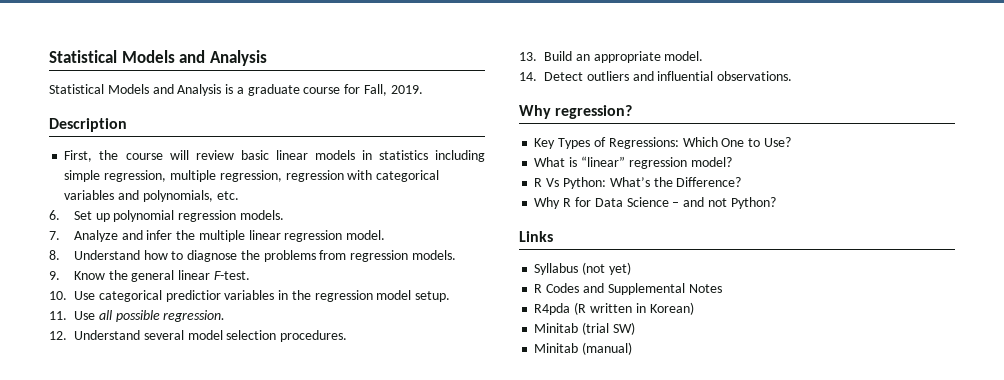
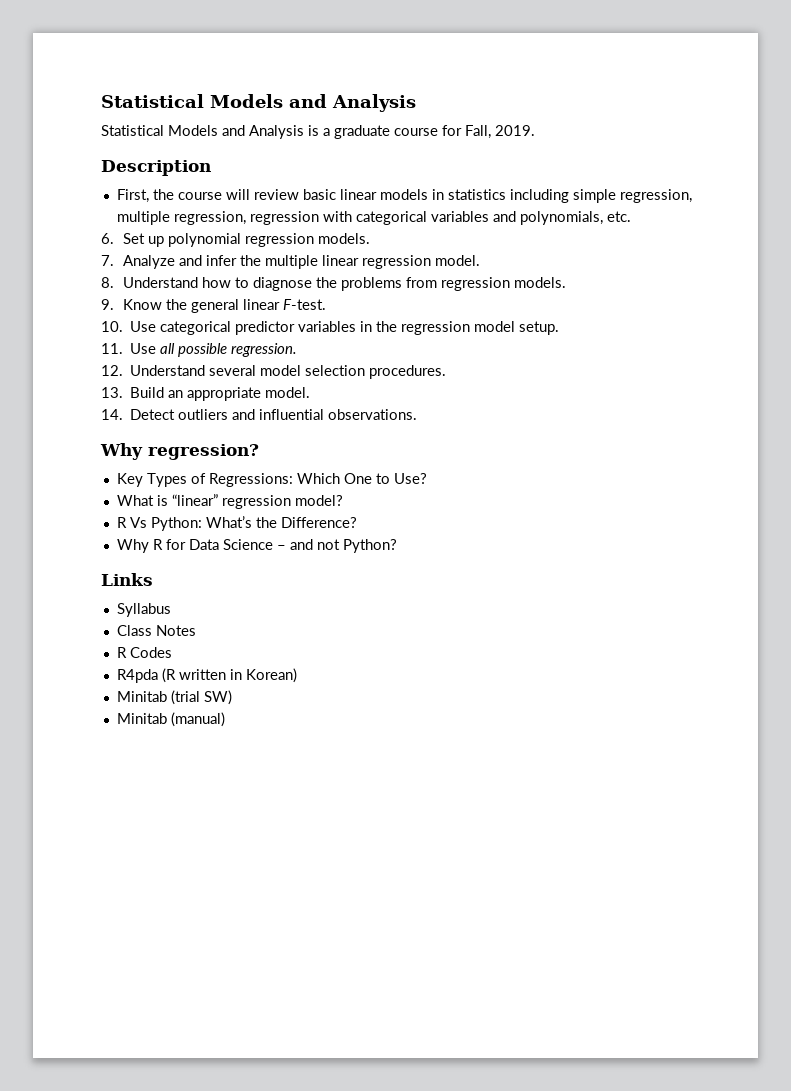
- 10. Use categorical predictior variables in the regression model setup.
+ 10. Use categorical predictor variables in the regression model setup.
- Syllabus (not yet)
+ Syllabus
+ Class Notes
- R Codes and Supplemental Notes
+ R Codes

